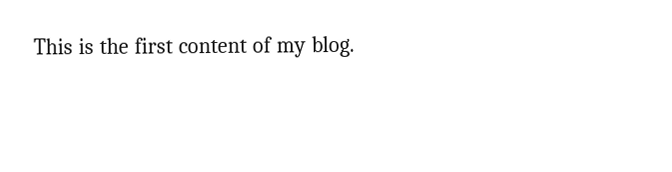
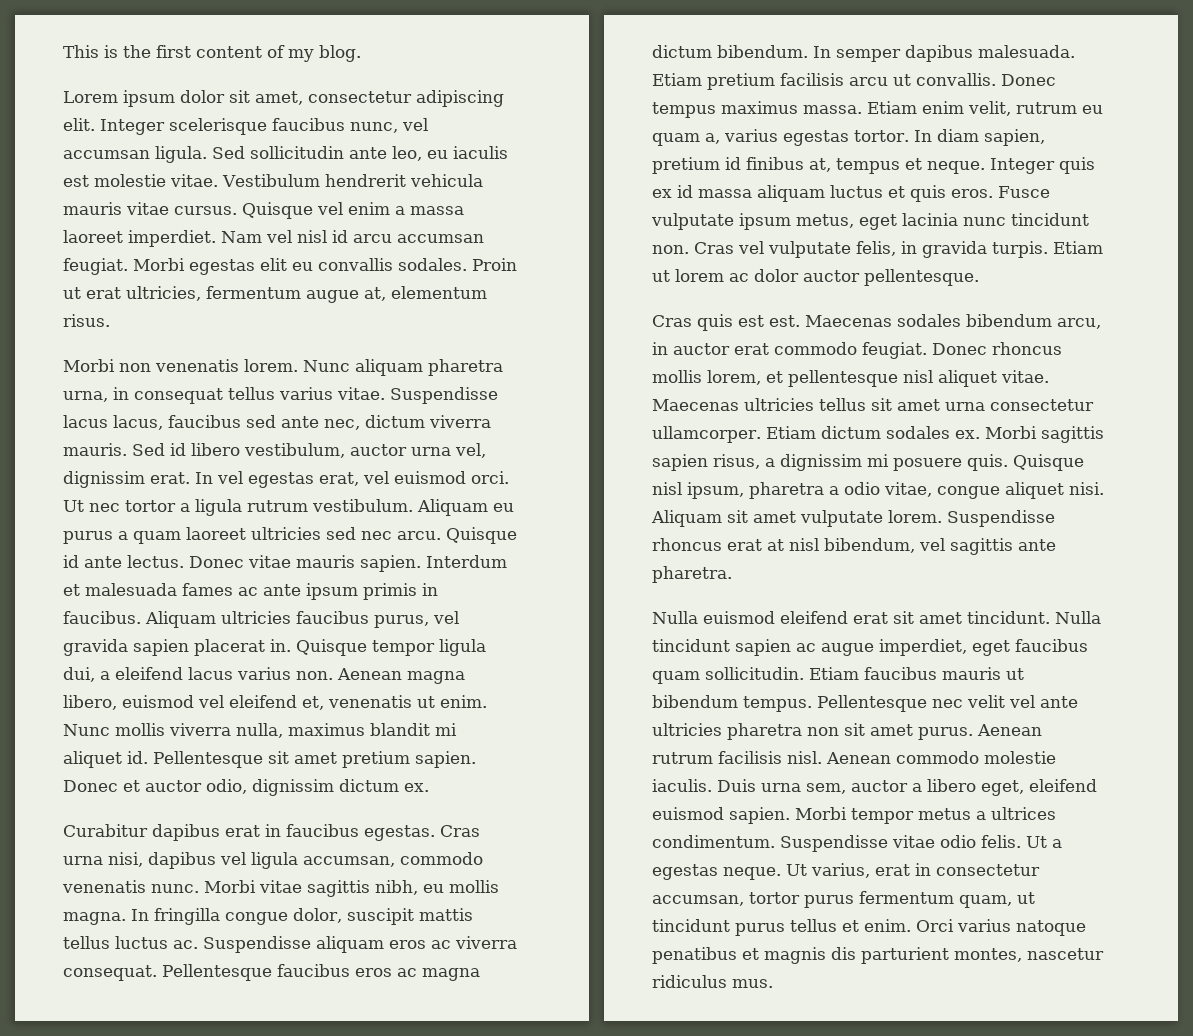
+ Lorem ipsum dolor sit amet, consectetur adipiscing elit. Integer scelerisque faucibus nunc, vel accumsan ligula. Sed sollicitudin ante leo, eu iaculis est molestie vitae. Vestibulum hendrerit vehicula mauris vitae cursus. Quisque vel enim a massa laoreet imperdiet. Nam vel nisl id arcu accumsan feugiat. Morbi egestas elit eu convallis sodales. Proin ut erat ultricies, fermentum augue at, elementum risus.
+ Morbi non venenatis lorem. Nunc aliquam pharetra urna, in consequat tellus varius vitae. Suspendisse lacus lacus, faucibus sed ante nec, dictum viverra mauris. Sed id libero vestibulum, auctor urna vel, dignissim erat. In vel egestas erat, vel euismod orci. Ut nec tortor a ligula rutrum vestibulum. Aliquam eu purus a quam laoreet ultricies sed nec arcu. Quisque id ante lectus. Donec vitae mauris sapien. Interdum et malesuada fames ac ante ipsum primis in faucibus. Aliquam ultricies faucibus purus, vel gravida sapien placerat in. Quisque tempor ligula dui, a eleifend lacus varius non. Aenean magna libero, euismod vel eleifend et, venenatis ut enim. Nunc mollis viverra nulla, maximus blandit mi aliquet id. Pellentesque sit amet pretium sapien. Donec et auctor odio, dignissim dictum ex.
+ Curabitur dapibus erat in faucibus egestas. Cras urna nisi, dapibus vel ligula accumsan, commodo venenatis nunc. Morbi vitae sagittis nibh, eu mollis magna. In fringilla congue dolor, suscipit mattis tellus luctus ac. Suspendisse aliquam eros ac viverra consequat. Pellentesque faucibus eros ac magna dictum bibendum. In semper dapibus malesuada. Etiam pretium facilisis arcu ut convallis. Donec tempus maximus massa. Etiam enim velit, rutrum eu quam a, varius egestas tortor. In diam sapien, pretium id finibus at, tempus et neque. Integer quis ex id massa aliquam luctus et quis eros. Fusce vulputate ipsum metus, eget lacinia nunc tincidunt non. Cras vel vulputate felis, in gravida turpis. Etiam ut lorem ac dolor auctor pellentesque.
+ Cras quis est est. Maecenas sodales bibendum arcu, in auctor erat commodo feugiat. Donec rhoncus mollis lorem, et pellentesque nisl aliquet vitae. Maecenas ultricies tellus sit amet urna consectetur ullamcorper. Etiam dictum sodales ex. Morbi sagittis sapien risus, a dignissim mi posuere quis. Quisque nisl ipsum, pharetra a odio vitae, congue aliquet nisi. Aliquam sit amet vulputate lorem. Suspendisse rhoncus erat at nisl bibendum, vel sagittis ante pharetra.
+ Nulla euismod eleifend erat sit amet tincidunt. Nulla tincidunt sapien ac augue imperdiet, eget faucibus quam sollicitudin. Etiam faucibus mauris ut bibendum tempus. Pellentesque nec velit vel ante ultricies pharetra non sit amet purus. Aenean rutrum facilisis nisl. Aenean commodo molestie iaculis. Duis urna sem, auctor a libero eget, eleifend euismod sapien. Morbi tempor metus a ultrices condimentum. Suspendisse vitae odio felis. Ut a egestas neque. Ut varius, erat in consectetur accumsan, tortor purus fermentum quam, ut tincidunt purus tellus et enim. Orci varius natoque penatibus et magnis dis parturient montes, nascetur ridiculus mus.

